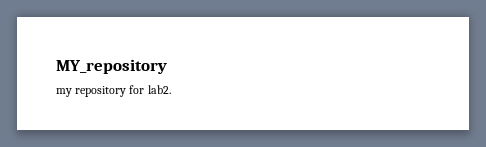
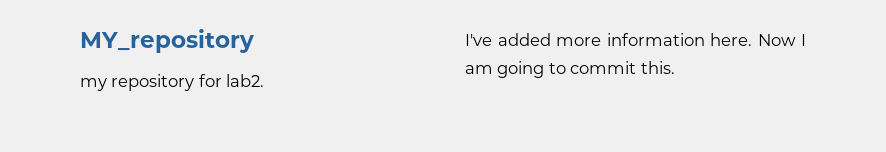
+ I've added more information here. Now I am going to commit this.

